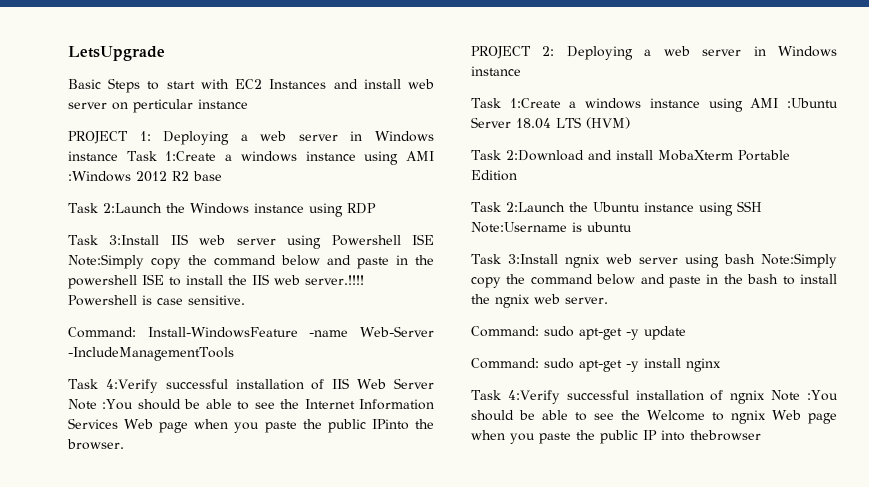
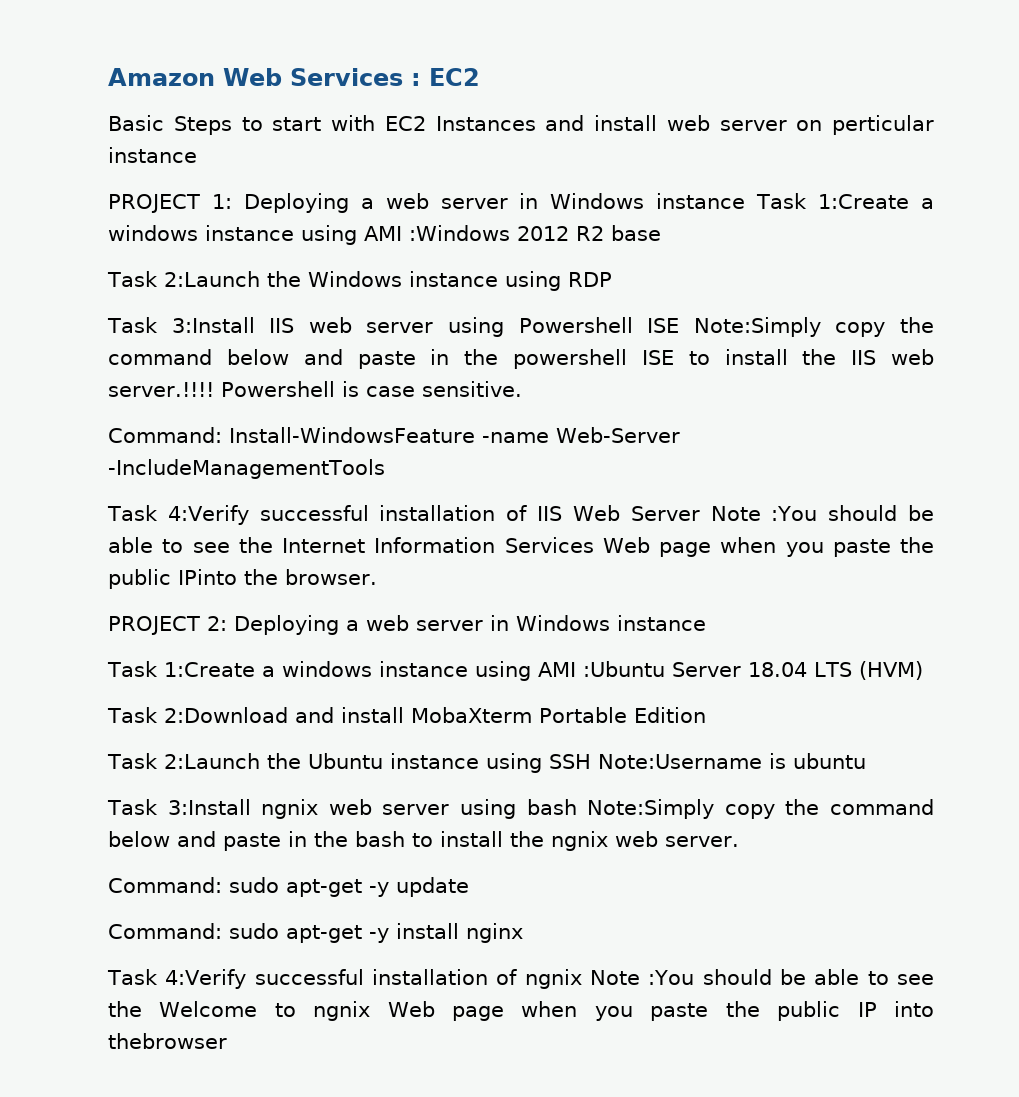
- LetsUpgrade
+ Amazon Web Services : EC2

